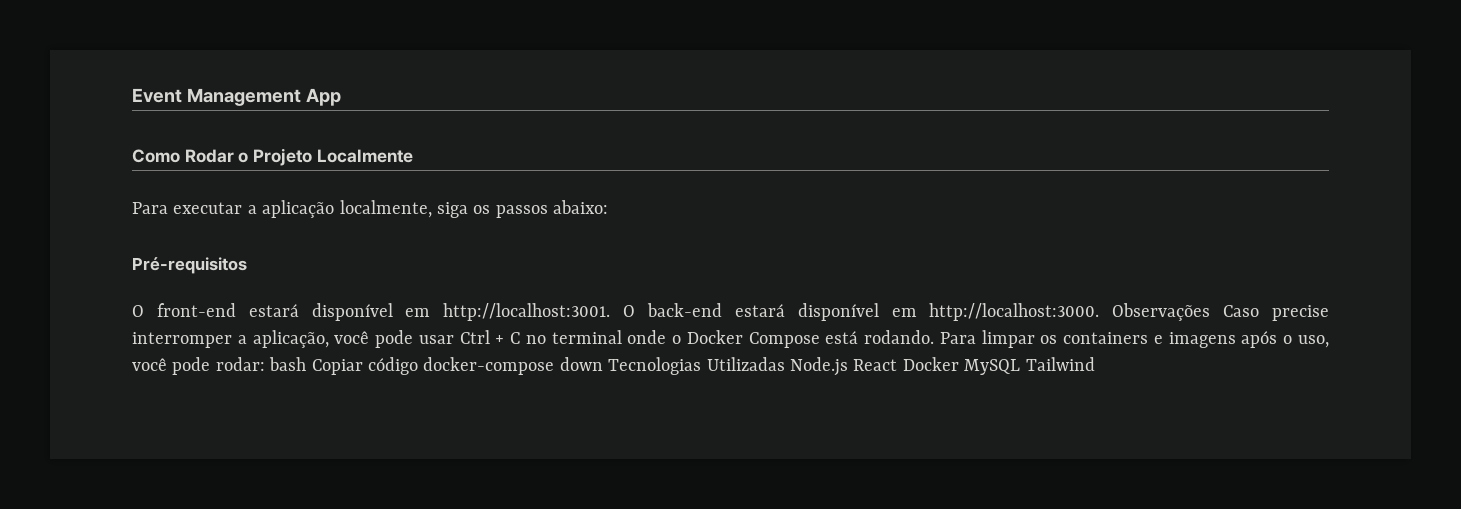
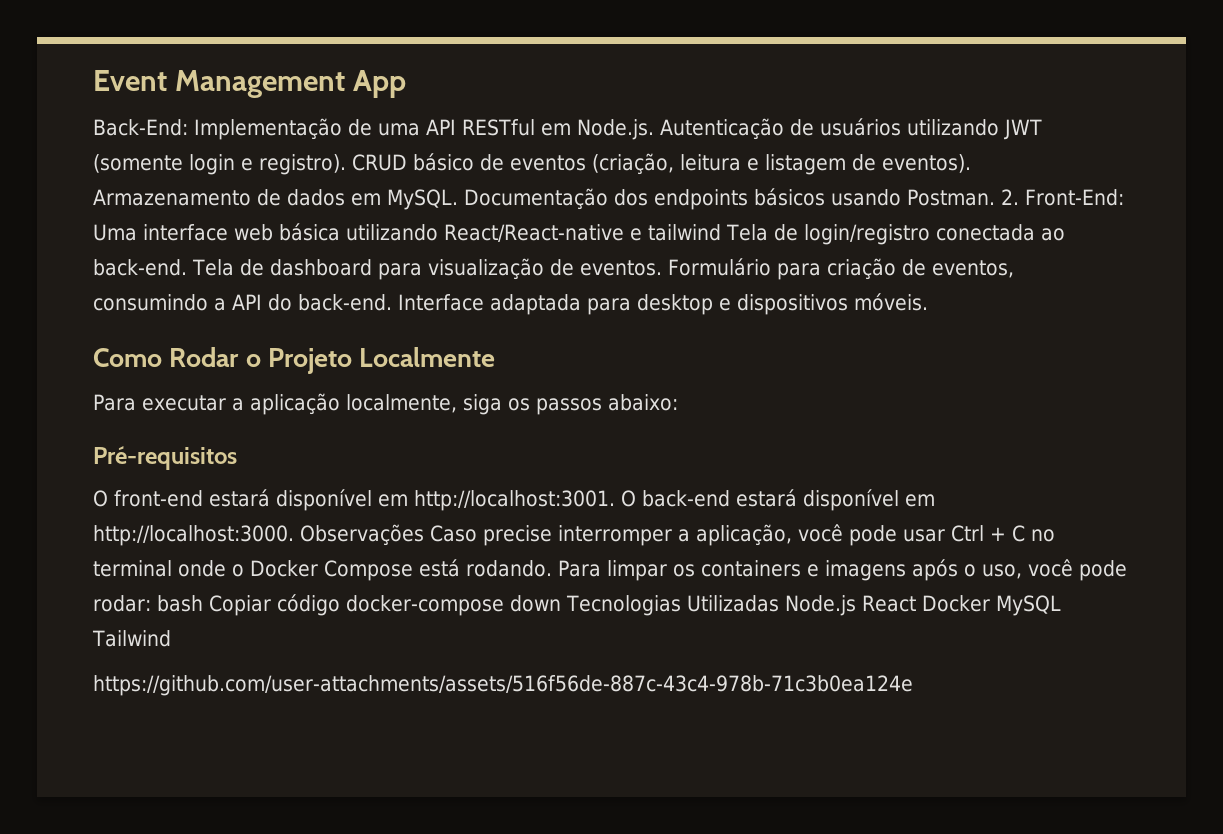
+ Back-End: Implementação de uma API RESTful em Node.js. Autenticação de usuários utilizando JWT (somente login e registro). CRUD básico de eventos (criação, leitura e listagem de eventos). Armazenamento de dados em MySQL. Documentação dos endpoints básicos usando Postman. 2. Front-End: Uma interface web básica utilizando React/React-native e tailwind Tela de login/registro conectada ao back-end. Tela de dashboard para visualização de eventos. Formulário para criação de eventos, consumindo a API do back-end. Interface adaptada para desktop e dispositivos móveis.
+ https://github.com/user-attachments/assets/516f56de-887c-43c4-978b-71c3b0ea124e

